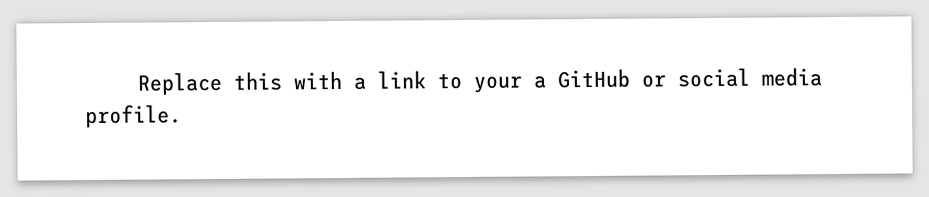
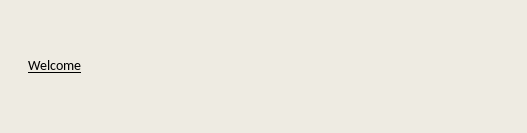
- Replace this with a link to your a GitHub or social media profile.
+ Welcome

